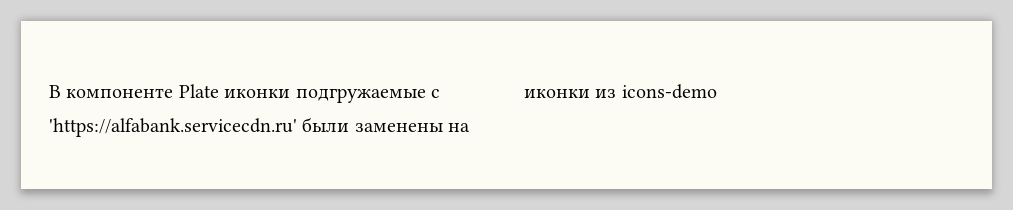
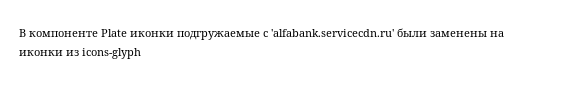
- В компоненте Plate иконки подгружаемые с 'https://alfabank.servicecdn.ru' были заменены на иконки из icons-demo
+ В компоненте Plate иконки подгружаемые с 'alfabank.servicecdn.ru' были заменены на иконки из icons-glyph

